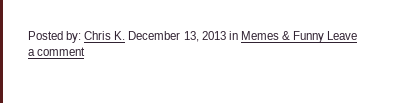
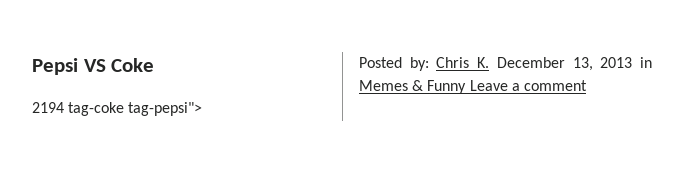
+ Pepsi VS Coke
+ 2194 tag-coke tag-pepsi">

